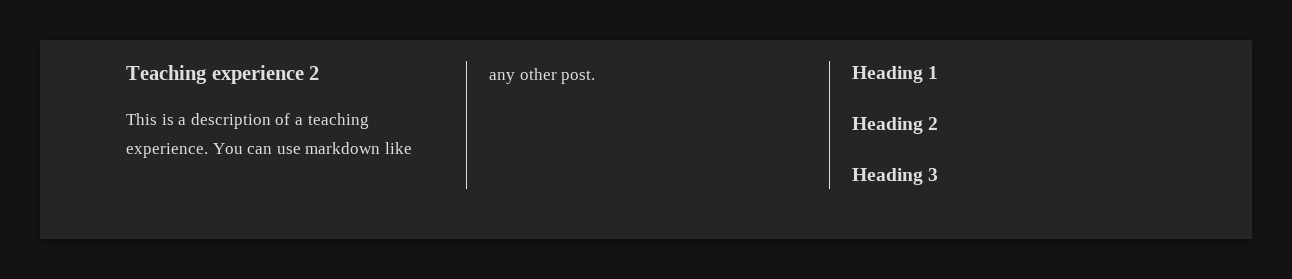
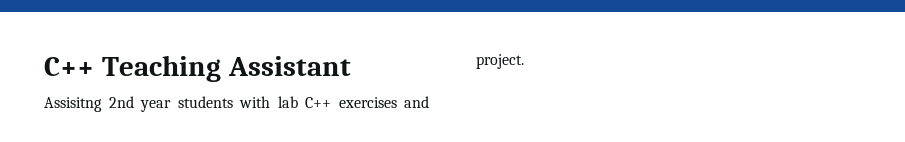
- Teaching experience 2
- This is a description of a teaching experience. You can use markdown like any other post.
- Heading 1
- Heading 2
- Heading 3
+ C++ Teaching Assistant
+ Assisitng 2nd year students with lab C++ exercises and project.

